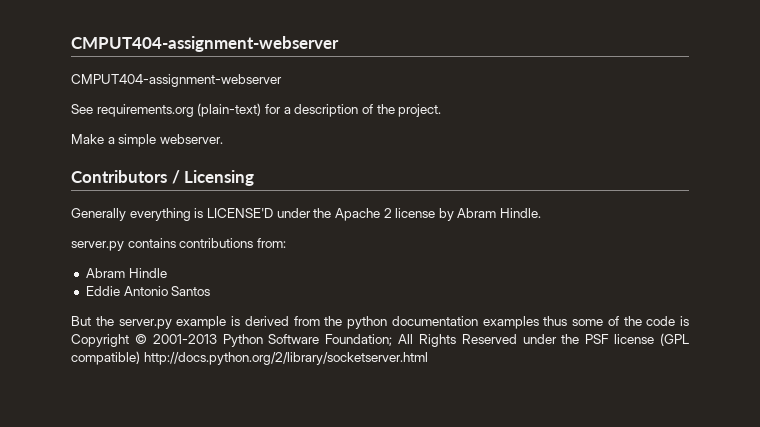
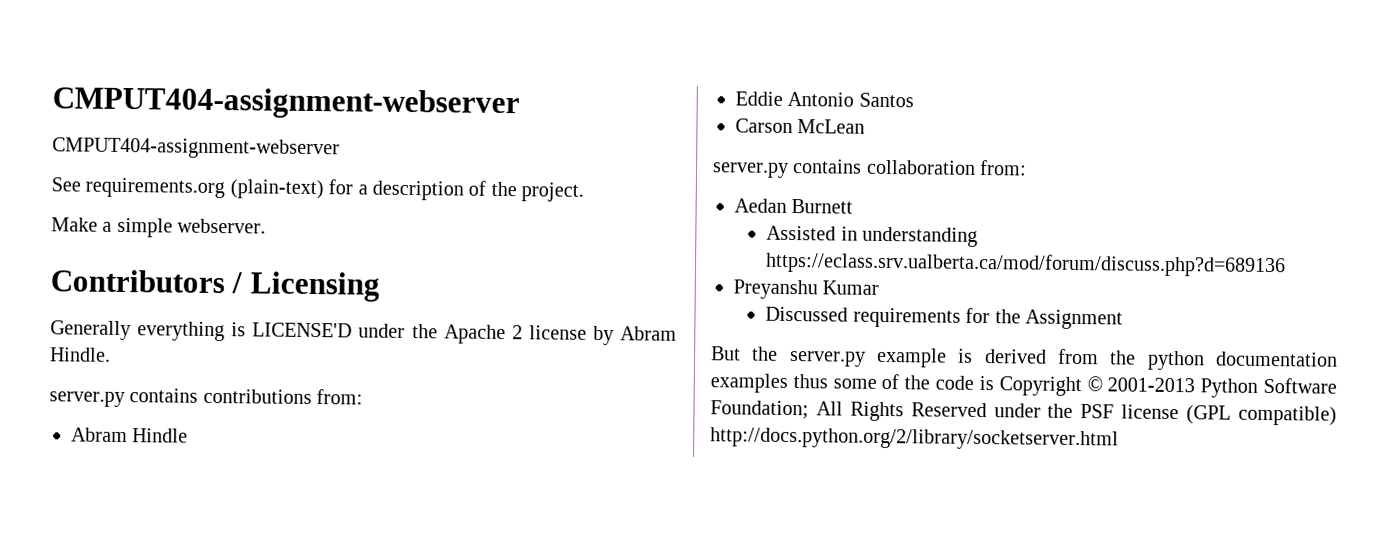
+ Carson McLean
+ server.py contains collaboration from:
+ Aedan Burnett
+ Assisted in understanding https://eclass.srv.ualberta.ca/mod/forum/discuss.php?d=689136
+ Preyanshu Kumar
+ Discussed requirements for the Assignment

